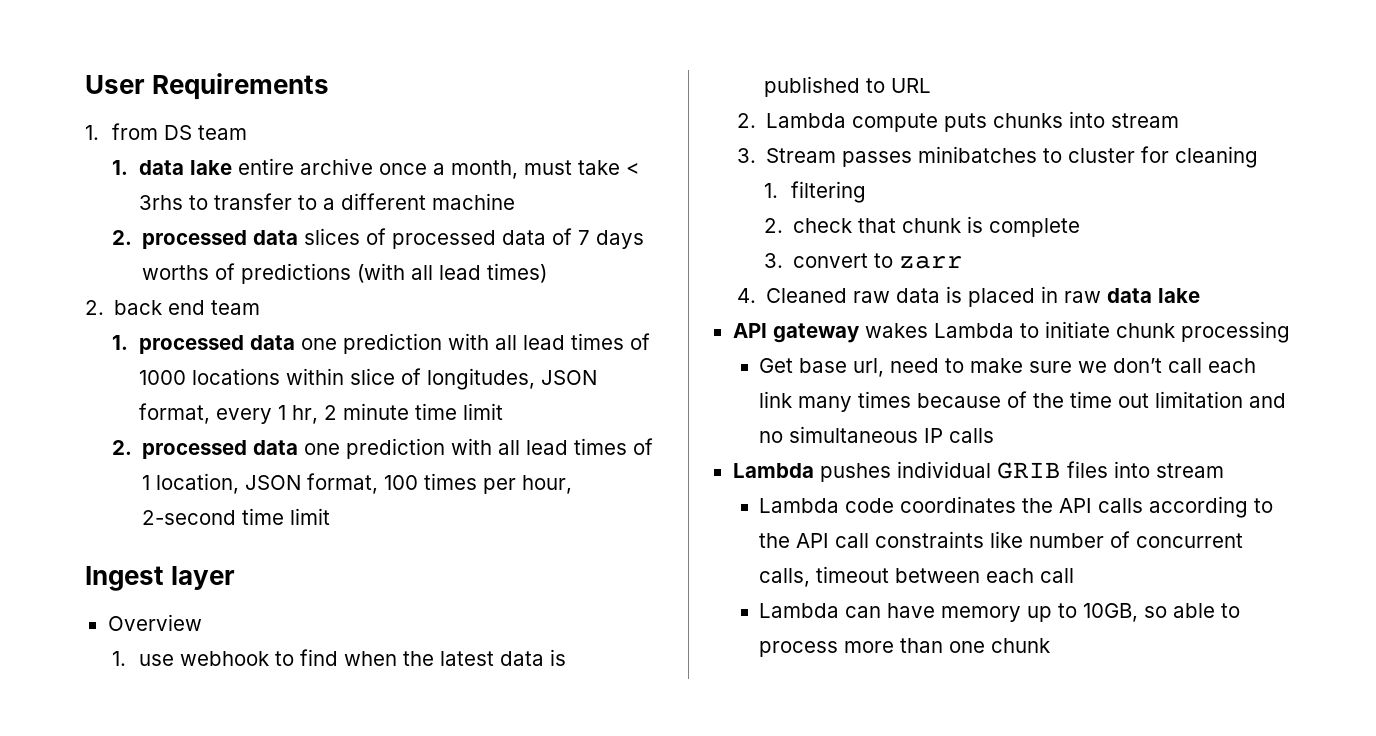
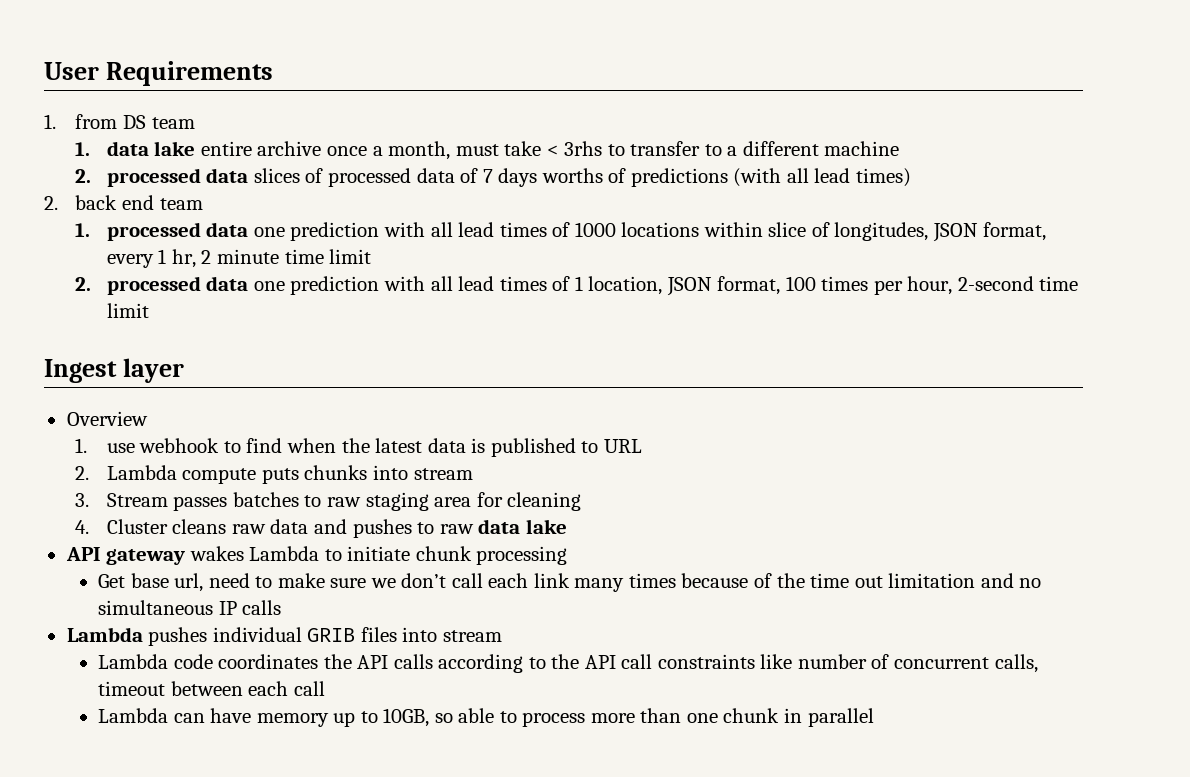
- 3. Stream passes minibatches to cluster for cleaning
- 1. filtering
- 2. check that chunk is complete
- 3. convert to zarr
- 4. Cleaned raw data is placed in raw data lake
+ 3. Stream passes batches to raw staging area for cleaning
+ 4. Cluster cleans raw data and pushes to raw data lake
- Lambda can have memory up to 10GB, so able to process more than one chunk
+ Lambda can have memory up to 10GB, so able to process more than one chunk in parallel

